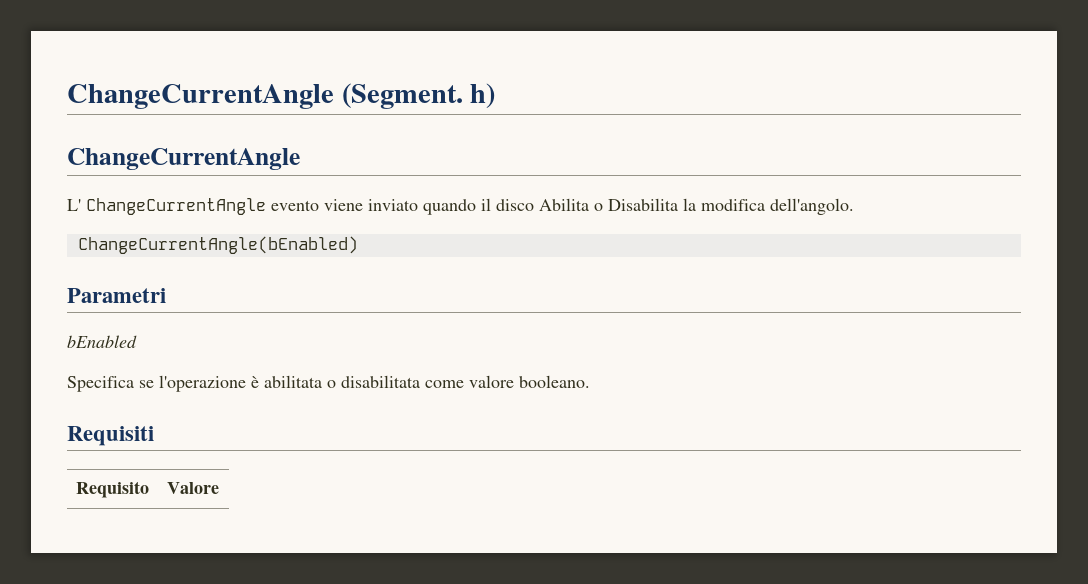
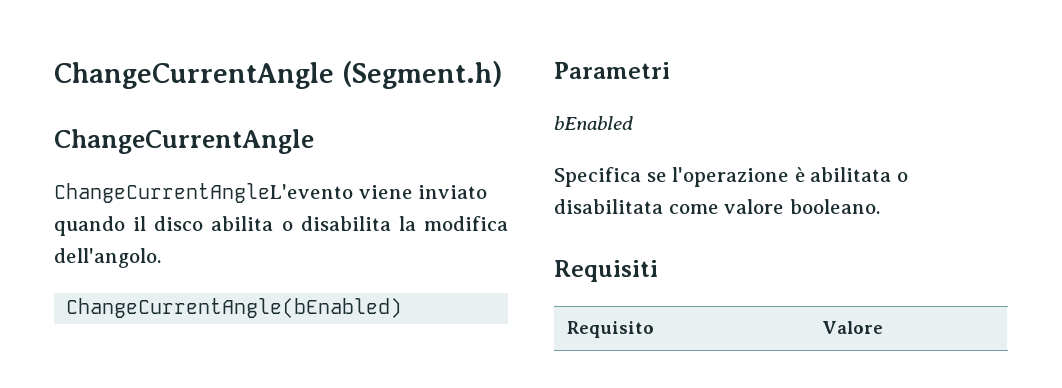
- ChangeCurrentAngle (Segment. h)
+ ChangeCurrentAngle (Segment.h)
- L' ChangeCurrentAngle evento viene inviato quando il disco Abilita o Disabilita la modifica dell'angolo.
+ ChangeCurrentAngleL'evento viene inviato quando il disco abilita o disabilita la modifica dell'angolo.

